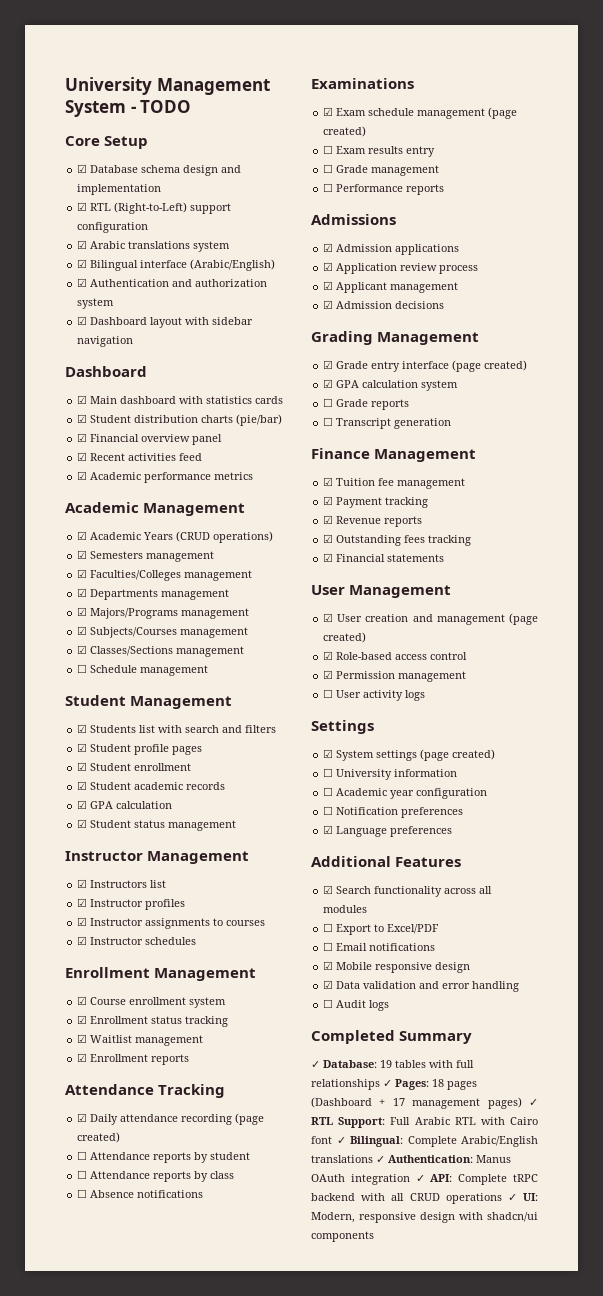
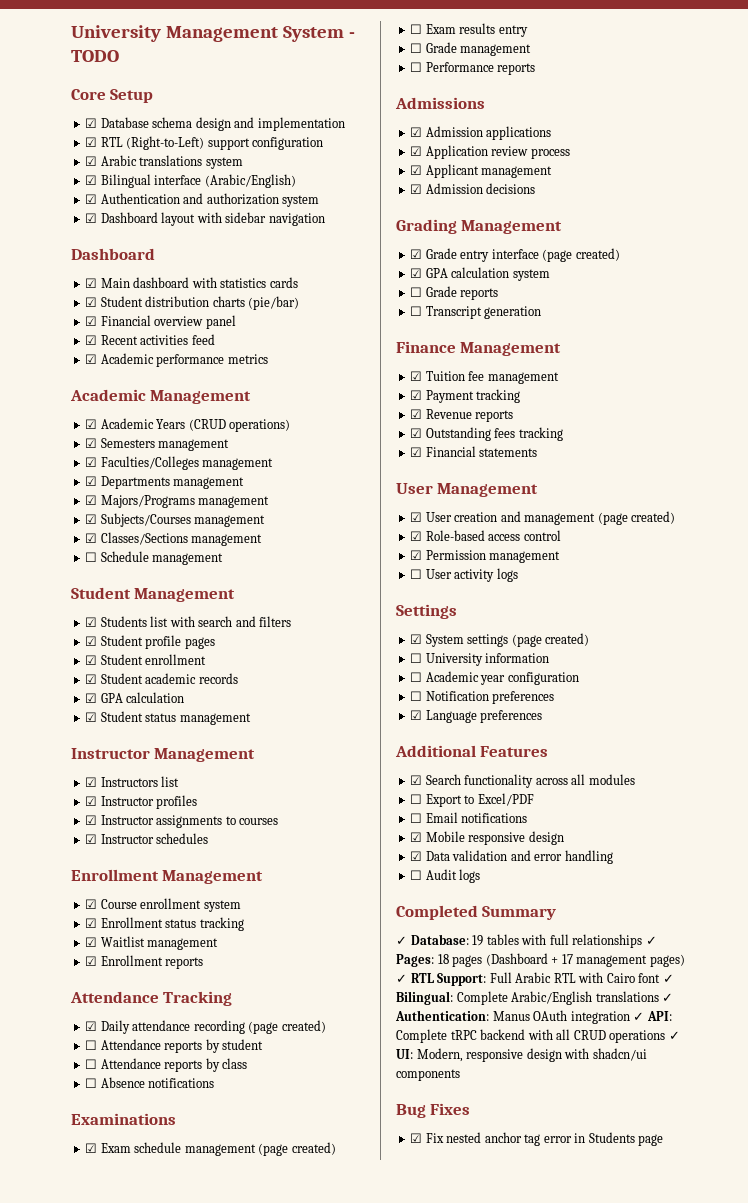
+ Bug Fixes
+ ☑ Fix nested anchor tag error in Students page

